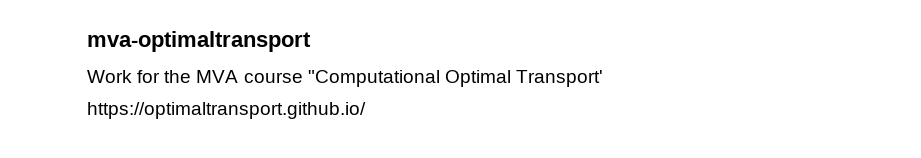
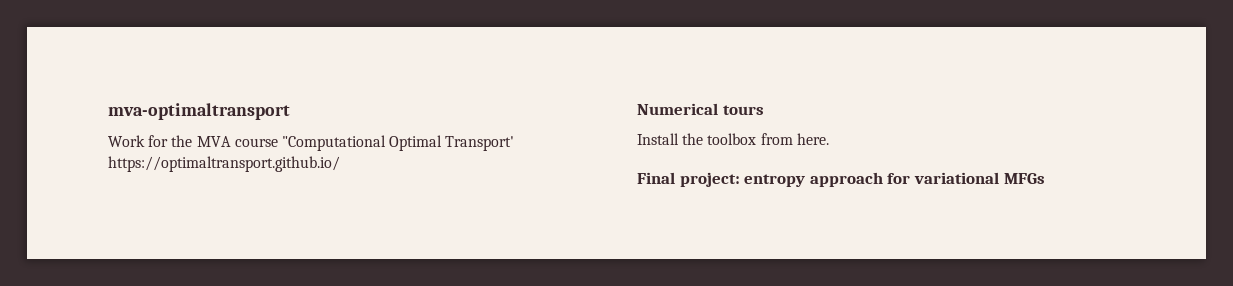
+ Numerical tours
+ Install the toolbox from here.
+ Final project: entropy approach for variational MFGs

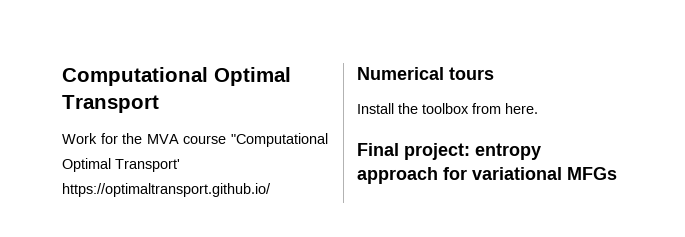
- mva-optimaltransport
+ Computational Optimal Transport

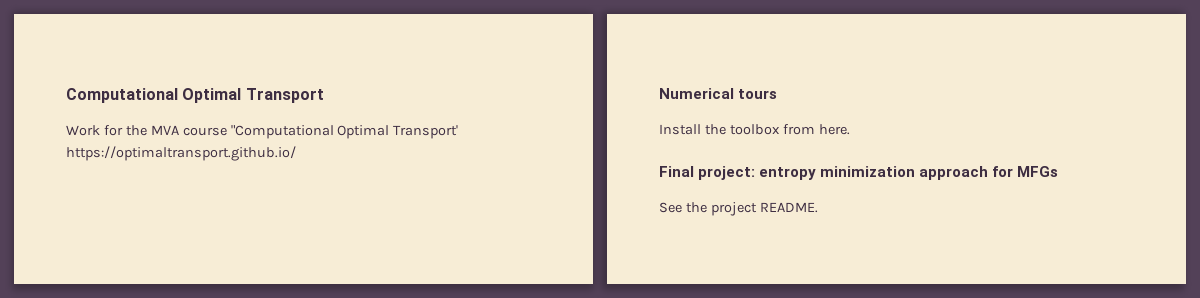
- Final project: entropy approach for variational MFGs
+ Final project: entropy minimization approach for MFGs
+ See the project README.

